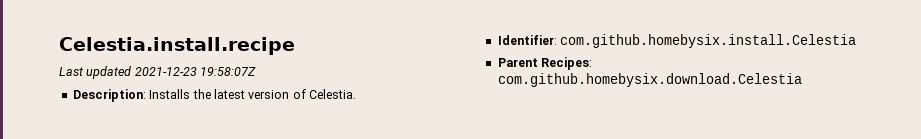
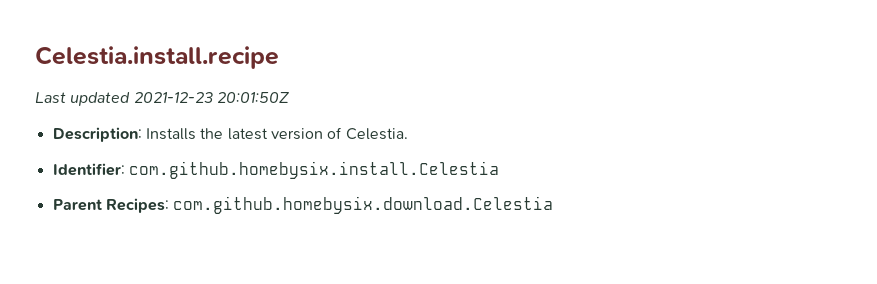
- Last updated 2021-12-23 19:58:07Z
+ Last updated 2021-12-23 20:01:50Z

